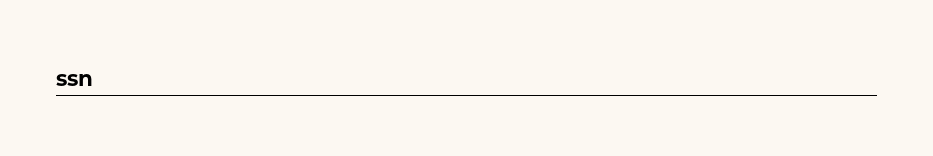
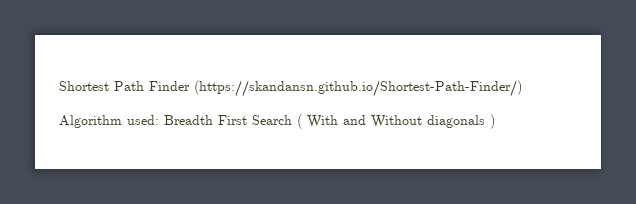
- ssn
+ Shortest Path Finder (https://skandansn.github.io/Shortest-Path-Finder/)
+ Algorithm used: Breadth First Search ( With and Without diagonals )

